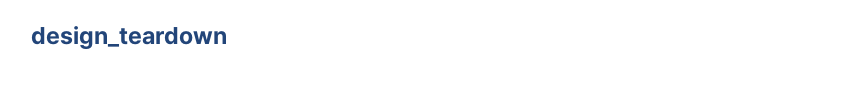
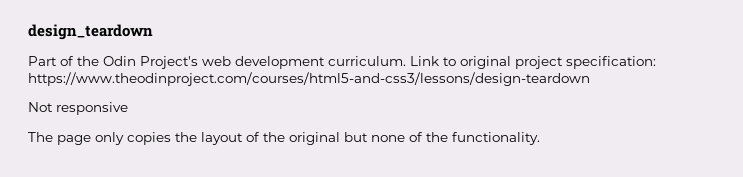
+ Part of the Odin Project's web development curriculum. Link to original project specification: https://www.theodinproject.com/courses/html5-and-css3/lessons/design-teardown
+ Not responsive
+ The page only copies the layout of the original but none of the functionality.

